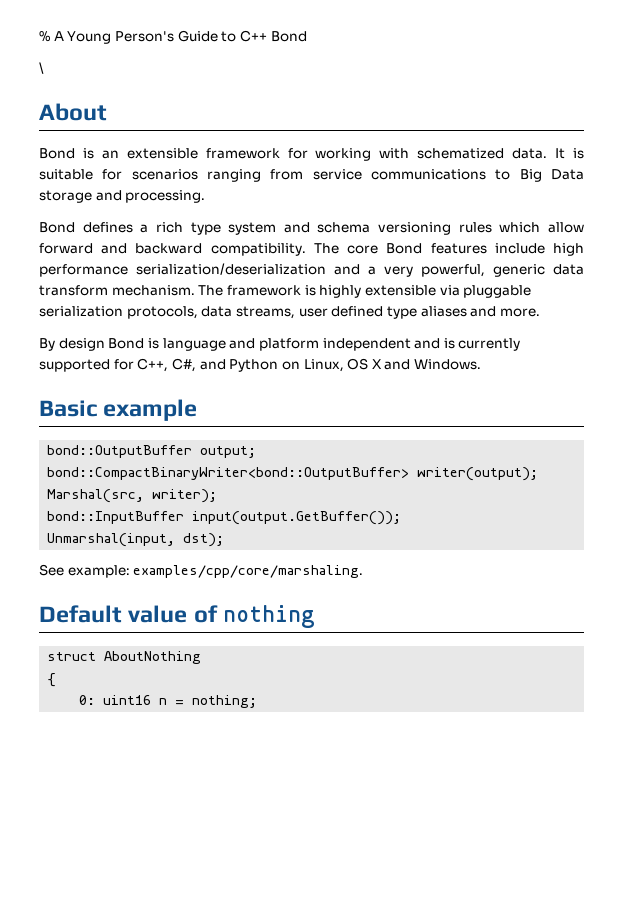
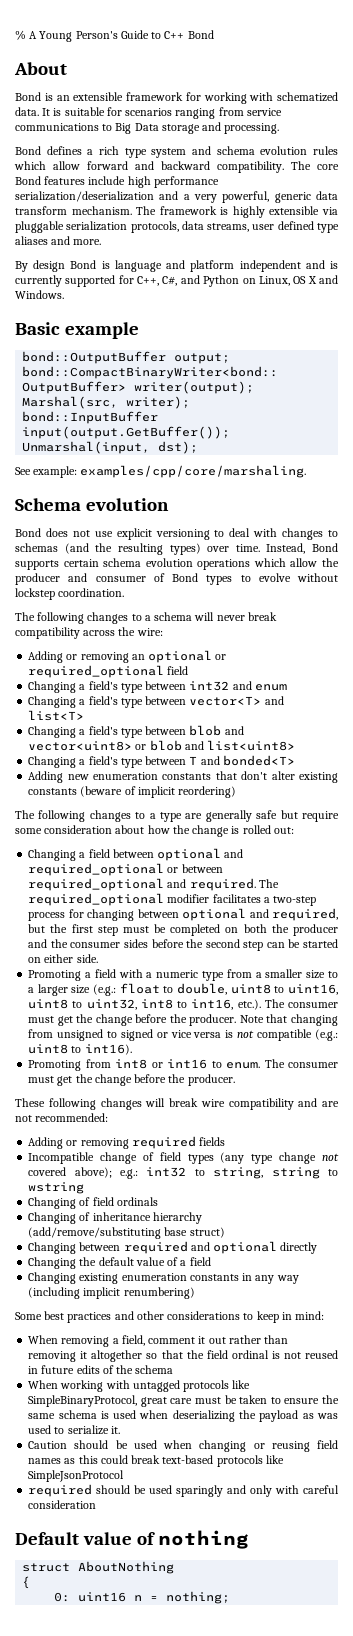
- \
- Bond defines a rich type system and schema versioning rules which allow forward and backward compatibility.
+ Bond defines a rich type system and schema evolution rules which allow forward and backward compatibility.
+ Schema evolution
+ Bond does not use explicit versioning to deal with changes to schemas (and the resulting types) over time. Instead, Bond supports certain schema evolution operations which allow the producer and consumer of Bond types to evolve without lockstep coordination.
+ The following changes to a schema will never break compatibility across the wire:
+ Adding or removing an optional or required_optional field
+ Changing a field's type between int32 and enum
+ Changing a field's type between vector<T> and list<T>
+ Changing a field's type between blob and vector<uint8> or blob and list<uint8>
+ Changing a field's type between T and bonded<T>
+ Adding new enumeration constants that don't alter existing constants (beware of implicit reordering)
+ The following changes to a type are generally safe but require some consideration about how the change is rolled out:
+ Changing a field between optional and required_optional or between required_optional and required. The required_optional modifier facilitates a two-step process for changing between optional and required, but the first step must be completed on both the producer and the consumer sides before the second step can be started on either side.
+ Promoting a field with a numeric type from a smaller size to a larger size (e.g.: float to double, uint8 to uint16, uint8 to uint32, int8 to int16, etc.). The consumer must get the change before the producer. Note that changing from unsigned to signed or vice versa is not compatible (e.g.: uint8 to int16).
+ Promoting from int8 or int16 to enum. The consumer must get the change before the producer.
+ These following changes will break wire compatibility and are not recommended:
+ Adding or removing required fields
+ Incompatible change of field types (any type change not covered above); e.g.: int32 to string, string to wstring
+ Changing of field ordinals
+ Changing of inheritance hierarchy (add/remove/substituting base struct)
+ Changing between required and optional directly
+ Changing the default value of a field
+ Changing existing enumeration constants in any way (including implicit renumbering)
+ Some best practices and other considerations to keep in mind:
+ When removing a field, comment it out rather than removing it altogether so that the field ordinal is not reused in future edits of the schema
+ When working with untagged protocols like SimpleBinaryProtocol, great care must be taken to ensure the same schema is used when deserializing the payload as was used to serialize it.
+ Caution should be used when changing or reusing field names as this could break text-based protocols like SimpleJsonProtocol
+ required should be used sparingly and only with careful consideration

